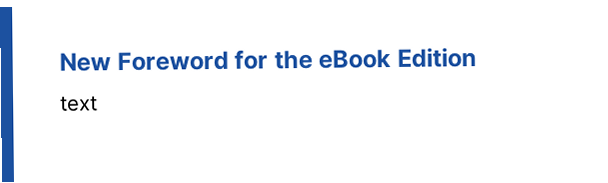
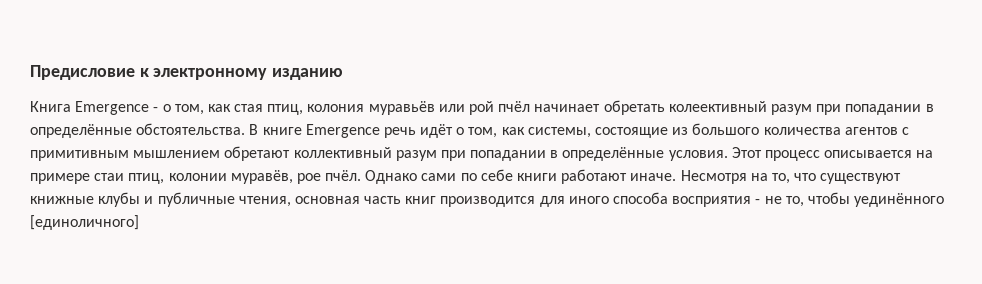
- New Foreword for the eBook Edition
- text
+ Предисловие к электронному изданию
+ Книга Emergence - о том, как стая птиц, колония муравьёв или рой пчёл начинает обретать колеективный разум при попадании в определённые обстоятельства. В книге Emergence речь идёт о том, как системы, состоящие из большого количества агентов с примитивным мышлением обретают коллективный разум при попадании в определённые условия. Этот процесс описывается на примере стаи птиц, колонии муравёв, рое пчёл. Однако сами по себе книги работают иначе. Несмотря на то, что существуют книжные клубы и публичные чтения, основная часть книг производится для иного способа восприятия - не то, чтобы уединённого [единоличного]

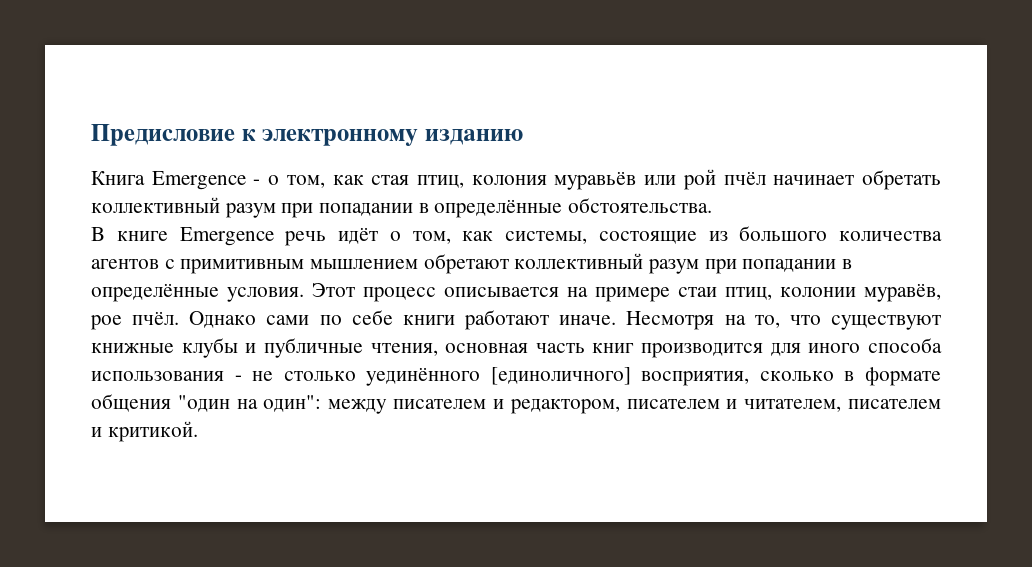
- Книга Emergence - о том, как стая птиц, колония муравьёв или рой пчёл начинает обретать колеективный разум при попадании в определённые обстоятельства. В книге Emergence речь идёт о том, как системы, состоящие из большого количества агентов с примитивным мышлением обретают коллективный разум при попадании в определённые условия.
+ Книга Emergence - о том, как стая птиц, колония муравьёв или рой пчёл начинает обретать коллективный разум при попадании в определённые обстоятельства.
+ В книге Emergence речь идёт о том, как системы, состоящие из большого количества агентов с примитивным мышлением обретают коллективный разум при попадании в определённые условия.
- Несмотря на то, что существуют книжные клубы и публичные чтения, основная часть книг производится для иного способа восприятия - не то, чтобы уединённого [единоличного]
+ Несмотря на то, что существуют книжные клубы и публичные чтения, основная часть книг производится для иного способа использования - не столько уединённого [единоличного] восприятия, сколько в формате общения "один на один": между писателем и редактором, писателем и читателем, писателем и критикой.

